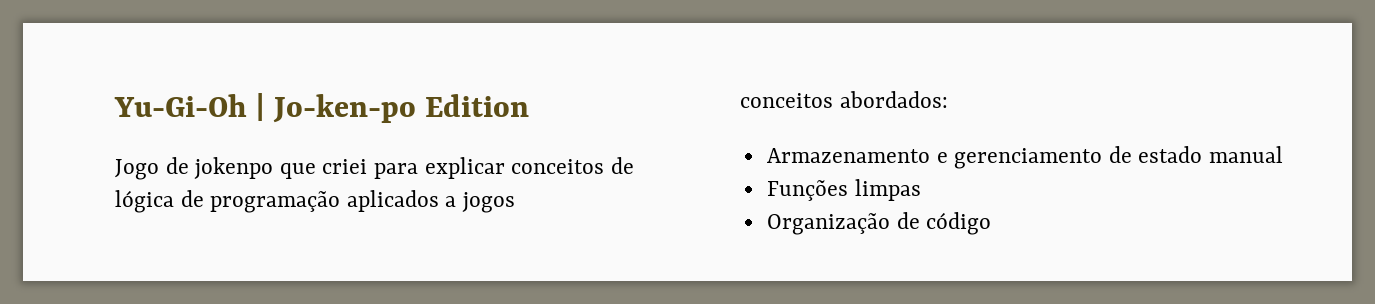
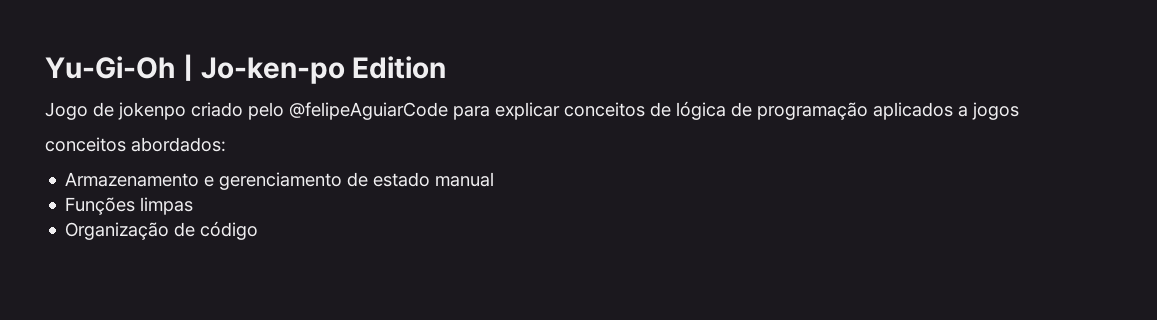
- Jogo de jokenpo que criei para explicar conceitos de lógica de programação aplicados a jogos
+ Jogo de jokenpo criado pelo @felipeAguiarCode para explicar conceitos de lógica de programação aplicados a jogos

